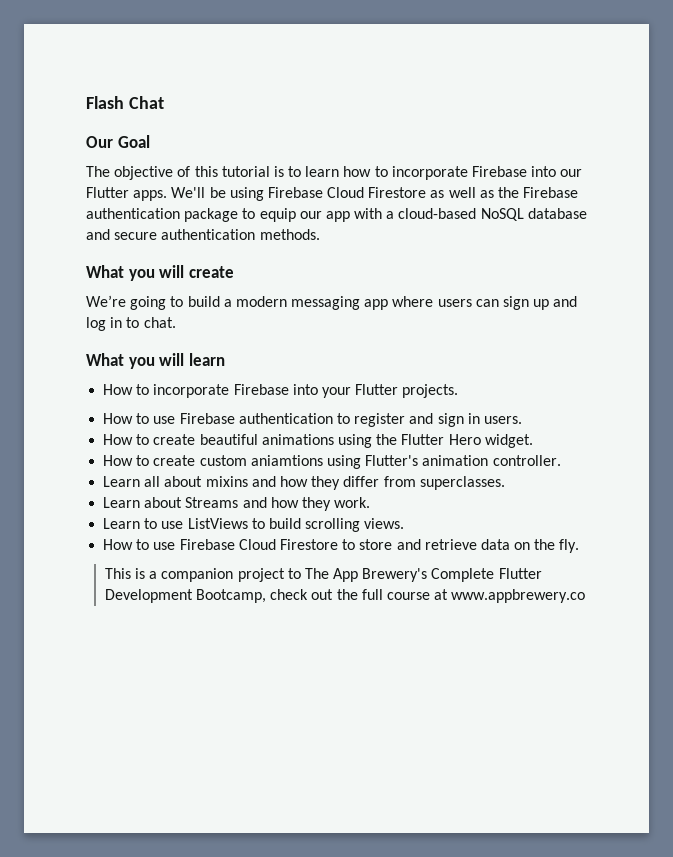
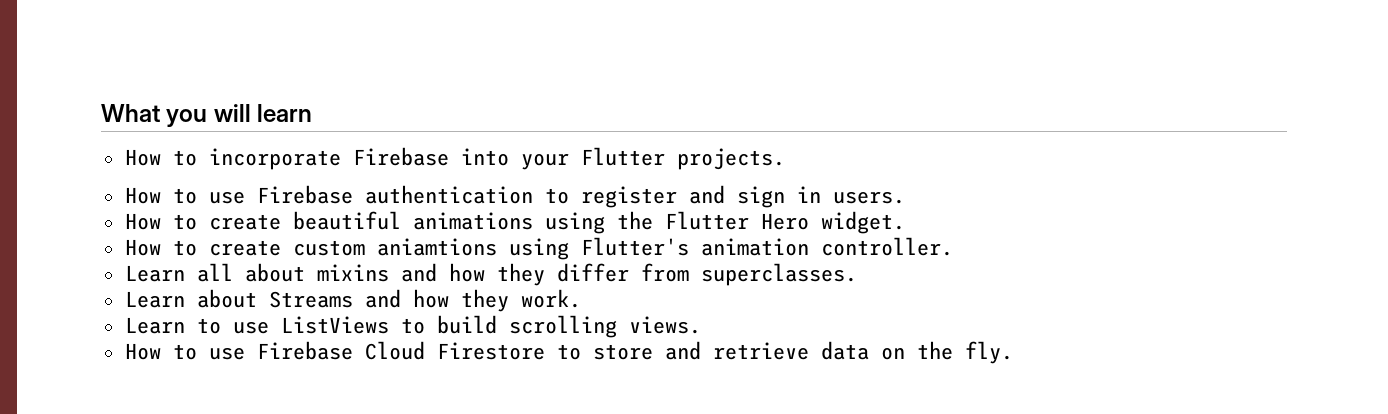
- Flash Chat
- Our Goal
- The objective of this tutorial is to learn how to incorporate Firebase into our Flutter apps. We'll be using Firebase Cloud Firestore as well as the Firebase authentication package to equip our app with a cloud-based NoSQL database and secure authentication methods.
- What you will create
- We’re going to build a modern messaging app where users can sign up and log in to chat.
- This is a companion project to The App Brewery's Complete Flutter Development Bootcamp, check out the full course at www.appbrewery.co

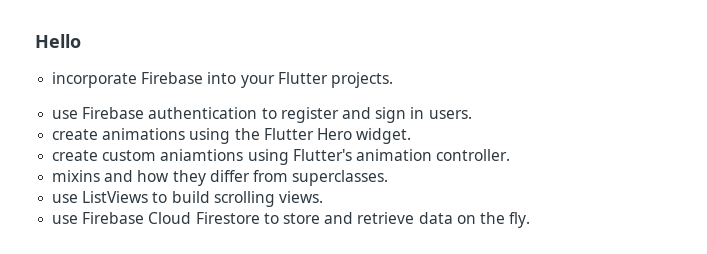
- What you will learn
- How to incorporate Firebase into your Flutter projects.
+ Hello
+ incorporate Firebase into your Flutter projects.
- How to use Firebase authentication to register and sign in users.
+ use Firebase authentication to register and sign in users.
- How to create beautiful animations using the Flutter Hero widget.
+ create animations using the Flutter Hero widget.
- How to create custom aniamtions using Flutter's animation controller.
+ create custom aniamtions using Flutter's animation controller.
- Learn all about mixins and how they differ from superclasses.
+ mixins and how they differ from superclasses.
- Learn about Streams and how they work.
- Learn to use ListViews to build scrolling views.
+ use ListViews to build scrolling views.
- How to use Firebase Cloud Firestore to store and retrieve data on the fly.
+ use Firebase Cloud Firestore to store and retrieve data on the fly.

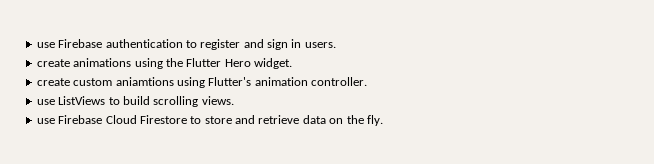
- Hello
- incorporate Firebase into your Flutter projects.
- mixins and how they differ from superclasses.

